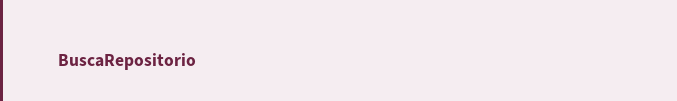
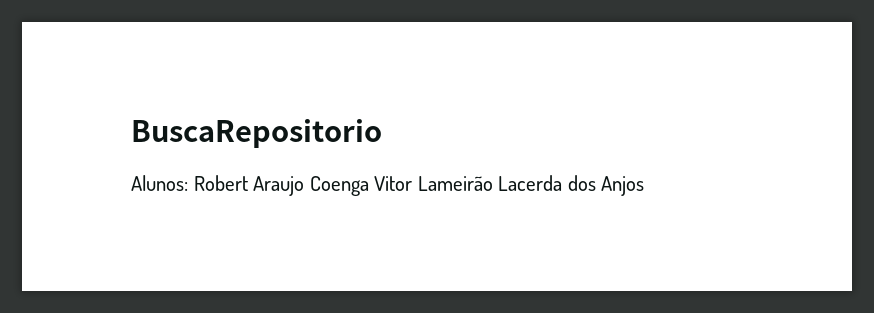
+ Alunos: Robert Araujo Coenga Vitor Lameirão Lacerda dos Anjos

